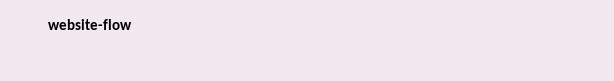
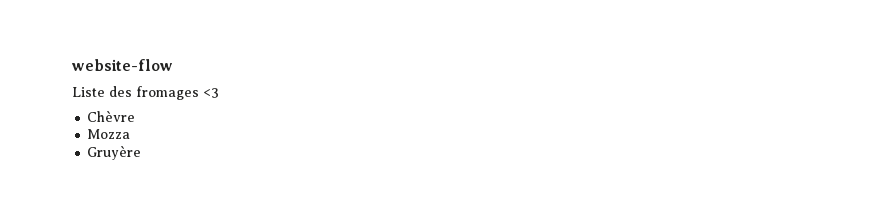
+ Liste des fromages <3
+ Chèvre
+ Mozza
+ Gruyère

